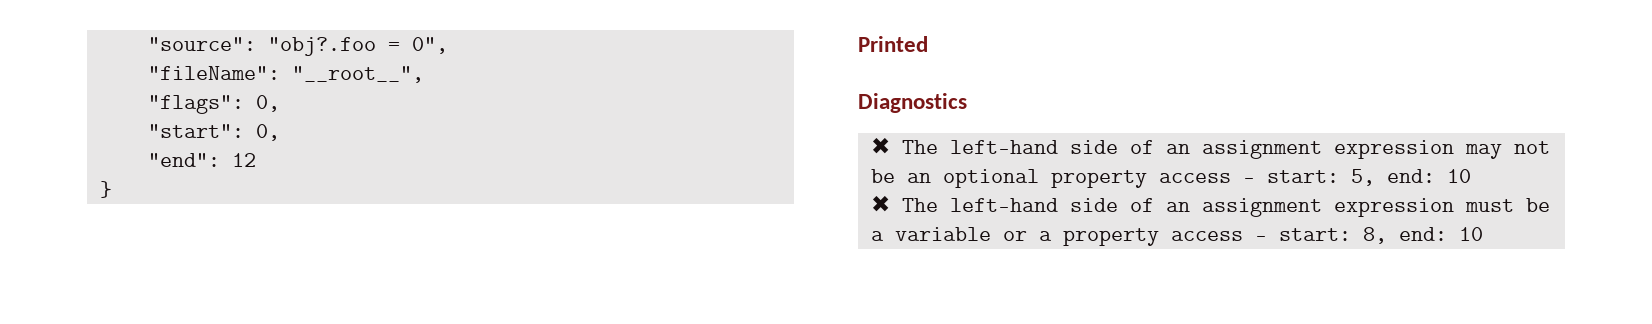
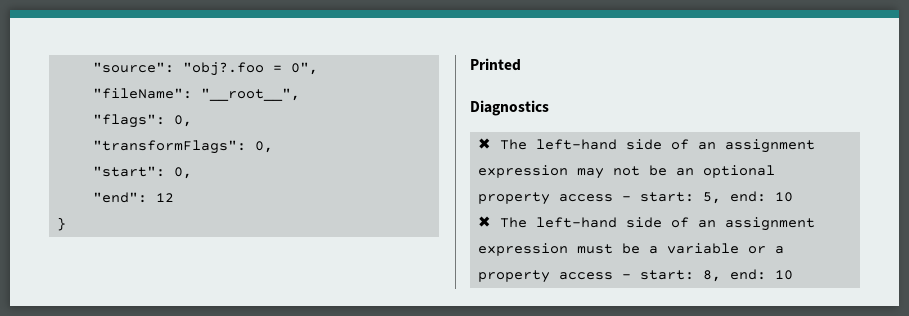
+ "transformFlags": 0,

